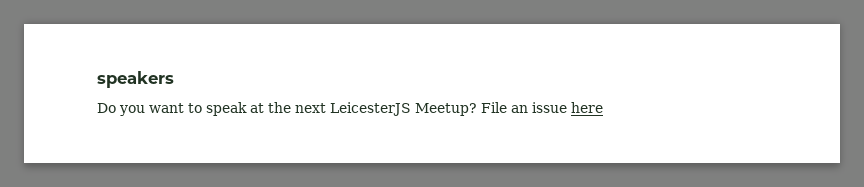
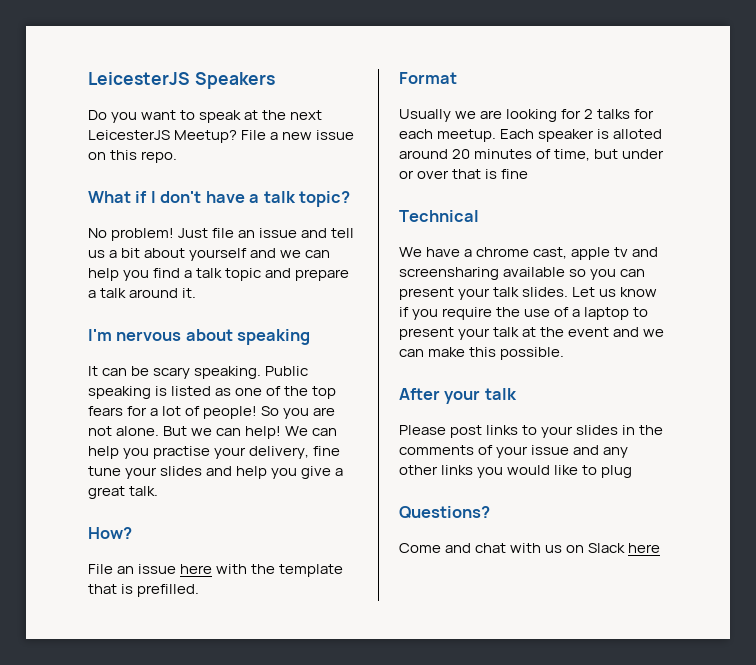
- speakers
+ LeicesterJS Speakers
- File an issue here
+ File a new issue on this repo.
+ What if I don't have a talk topic?
+ No problem! Just file an issue and tell us a bit about yourself and we can help you find a talk topic and prepare a talk around it.
+ I'm nervous about speaking
+ It can be scary speaking. Public speaking is listed as one of the top fears for a lot of people! So you are not alone. But we can help! We can help you practise your delivery, fine tune your slides and help you give a great talk.
+ How?
+ File an issue here with the template that is prefilled.
+ Format
+ Usually we are looking for 2 talks for each meetup. Each speaker is alloted around 20 minutes of time, but under or over that is fine
+ Technical
+ We have a chrome cast, apple tv and screensharing available so you can present your talk slides. Let us know if you require the use of a laptop to present your talk at the event and we can make this possible.
+ After your talk
+ Please post links to your slides in the comments of your issue and any other links you would like to plug
+ Questions?
+ Come and chat with us on Slack here

